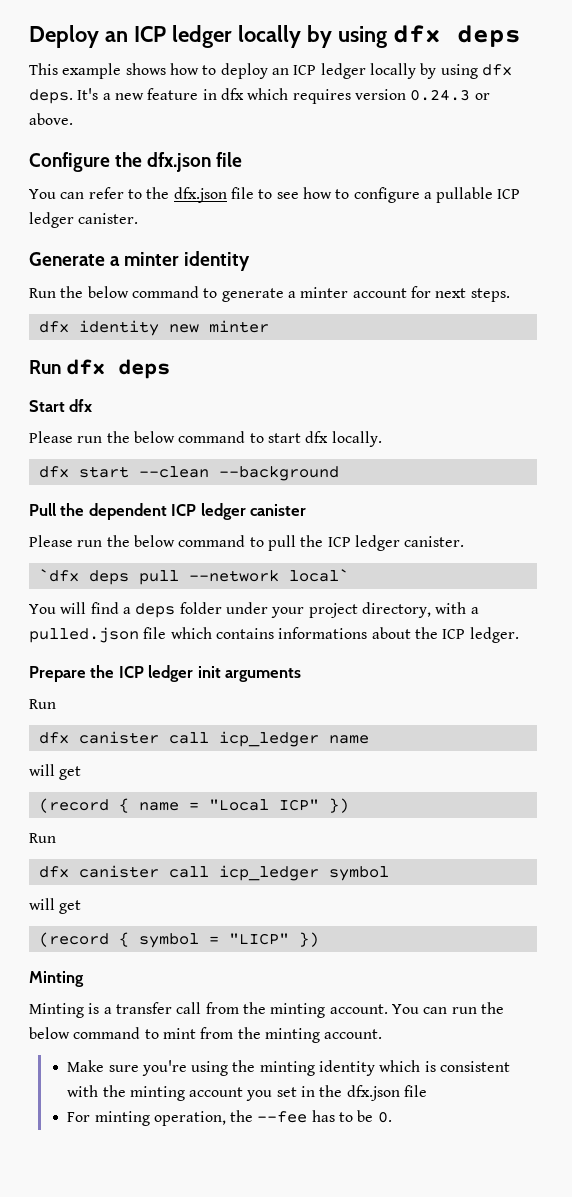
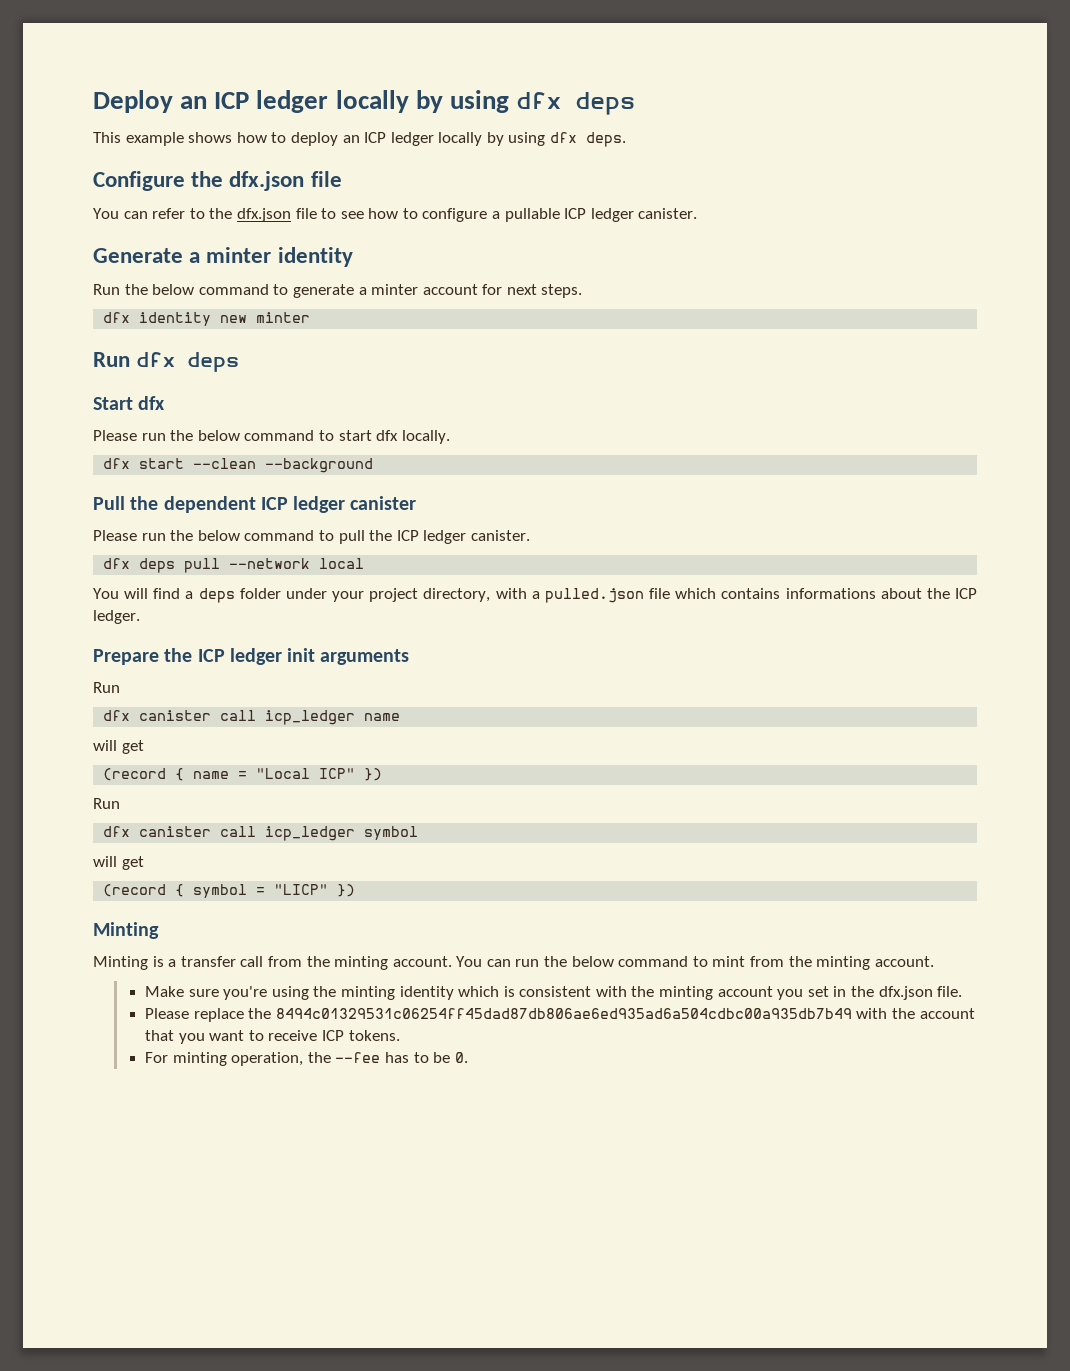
- It's a new feature in dfx which requires version 0.24.3 or above.
- `dfx deps pull --network local`
+ dfx deps pull --network local
- Make sure you're using the minting identity which is consistent with the minting account you set in the dfx.json file
+ Make sure you're using the minting identity which is consistent with the minting account you set in the dfx.json file.
+ Please replace the 8494c01329531c06254ff45dad87db806ae6ed935ad6a504cdbc00a935db7b49 with the account that you want to receive ICP tokens.

